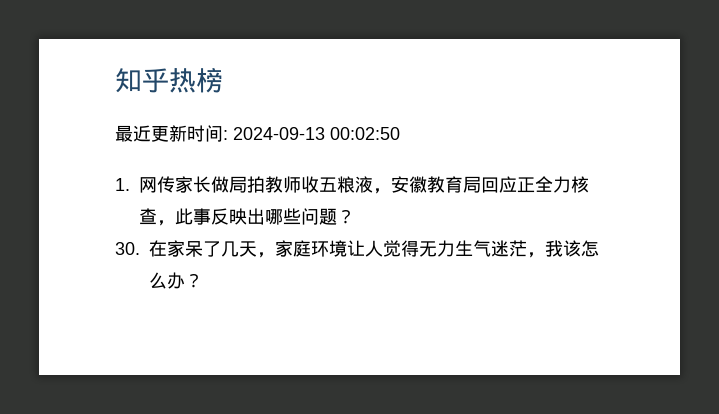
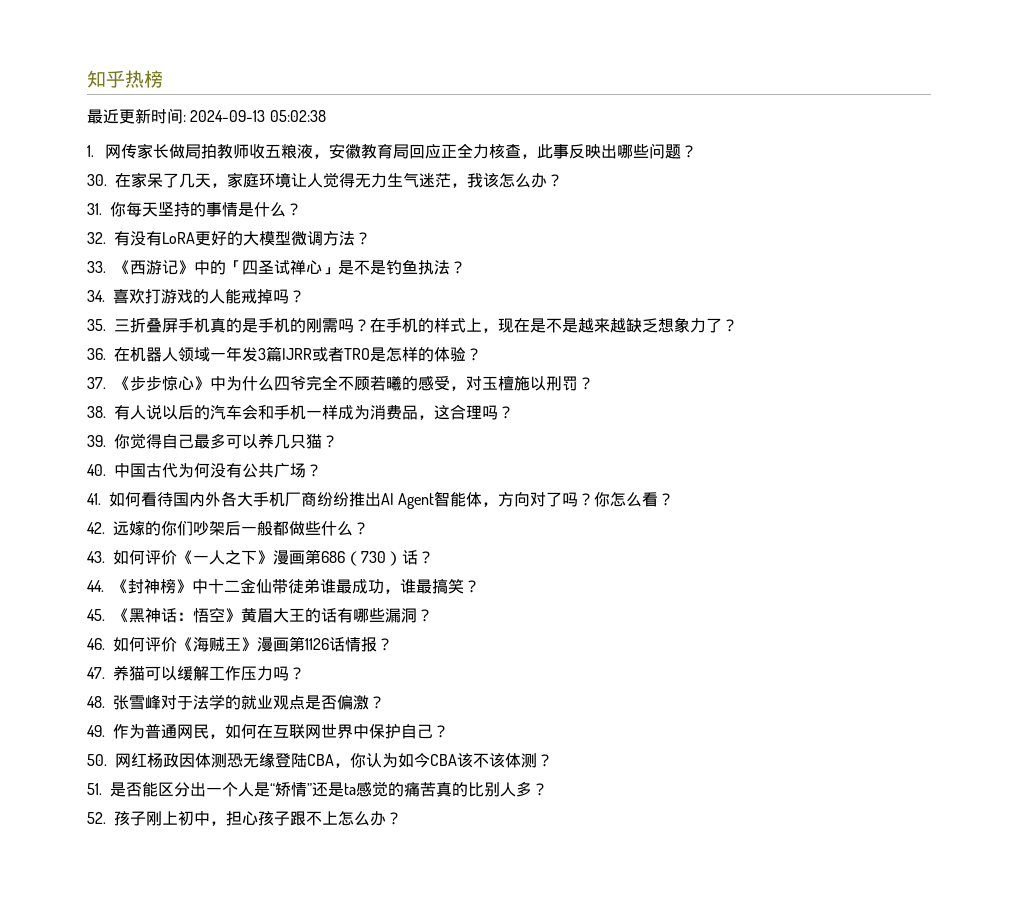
- 最近更新时间: 2024-09-13 00:02:50
+ 最近更新时间: 2024-09-13 05:02:38
+ 31.你每天坚持的事情是什么？
+ 32.有没有LoRA更好的大模型微调方法？
+ 33.《西游记》中的「四圣试禅心」是不是钓鱼执法？
+ 34.喜欢打游戏的人能戒掉吗？
+ 35.三折叠屏手机真的是手机的刚需吗？在手机的样式上，现在是不是越来越缺乏想象力了？
+ 36.在机器人领域一年发3篇IJRR或者TRO是怎样的体验？
+ 37.《步步惊心》中为什么四爷完全不顾若曦的感受，对玉檀施以刑罚？
+ 38.有人说以后的汽车会和手机一样成为消费品，这合理吗？
+ 39.你觉得自己最多可以养几只猫？
+ 40.中国古代为何没有公共广场？
+ 41.如何看待国内外各大手机厂商纷纷推出AI Agent智能体，方向对了吗？你怎么看？
+ 42.远嫁的你们吵架后一般都做些什么？
+ 43.如何评价《一人之下》漫画第686（730）话？
+ 44.《封神榜》中十二金仙带徒弟谁最成功，谁最搞笑？
+ 45.《黑神话：悟空》黄眉大王的话有哪些漏洞？
+ 46.如何评价《海贼王》漫画第1126话情报？
+ 47.养猫可以缓解工作压力吗？
+ 48.张雪峰对于法学的就业观点是否偏激？
+ 49.作为普通网民，如何在互联网世界中保护自己？
+ 50.网红杨政因体测恐无缘登陆CBA，你认为如今CBA该不该体测？
+ 51.是否能区分出一个人是“矫情”还是ta感觉的痛苦真的比别人多？
+ 52.孩子刚上初中，担心孩子跟不上怎么办？

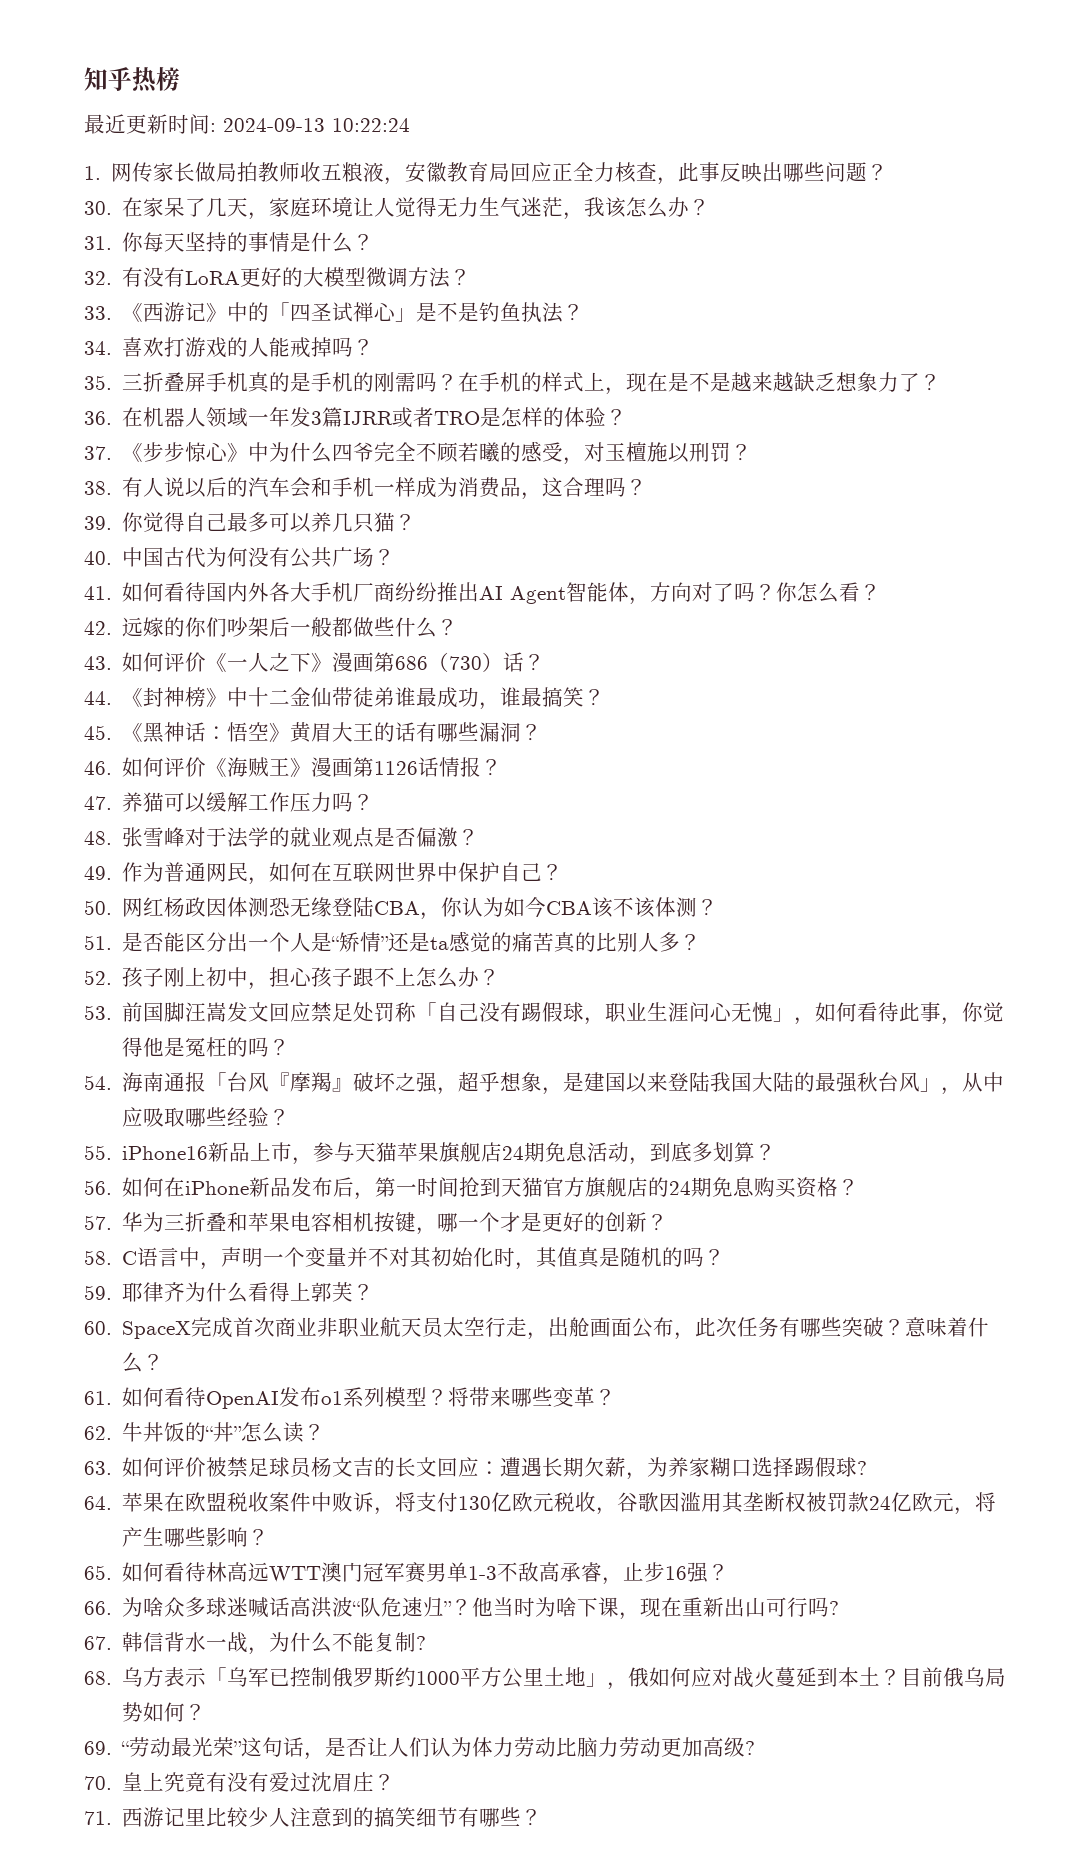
- 最近更新时间: 2024-09-13 05:02:38
+ 最近更新时间: 2024-09-13 10:22:24
+ 53.前国脚汪嵩发文回应禁足处罚称「自己没有踢假球，职业生涯问心无愧」，如何看待此事，你觉得他是冤枉的吗？
+ 54.海南通报「台风『摩羯』破坏之强，超乎想象，是建国以来登陆我国大陆的最强秋台风」，从中应吸取哪些经验？
+ 55. iPhone16新品上市，参与天猫苹果旗舰店24期免息活动，到底多划算？
+ 56.如何在iPhone新品发布后，第一时间抢到天猫官方旗舰店的24期免息购买资格？
+ 57.华为三折叠和苹果电容相机按键，哪一个才是更好的创新？
+ 58. C语言中，声明一个变量并不对其初始化时，其值真是随机的吗？
+ 59.耶律齐为什么看得上郭芙？
+ 60. SpaceX完成首次商业非职业航天员太空行走，出舱画面公布，此次任务有哪些突破？意味着什么？
+ 61.如何看待OpenAI发布o1系列模型？将带来哪些变革？
+ 62.牛丼饭的“丼”怎么读？
+ 63.如何评价被禁足球员杨文吉的长文回应：遭遇长期欠薪，为养家糊口选择踢假球?
+ 64.苹果在欧盟税收案件中败诉，将支付130亿欧元税收，谷歌因滥用其垄断权被罚款24亿欧元，将产生哪些影响？
+ 65.如何看待林高远WTT澳门冠军赛男单1-3不敌高承睿，止步16强？
+ 66.为啥众多球迷喊话高洪波“队危速归”？他当时为啥下课，现在重新出山可行吗?
+ 67.韩信背水一战，为什么不能复制?
+ 68.乌方表示「乌军已控制俄罗斯约1000平方公里土地」，俄如何应对战火蔓延到本土？目前俄乌局势如何？
+ 69. “劳动最光荣”这句话，是否让人们认为体力劳动比脑力劳动更加高级?
+ 70.皇上究竟有没有爱过沈眉庄？
+ 71.西游记里比较少人注意到的搞笑细节有哪些？

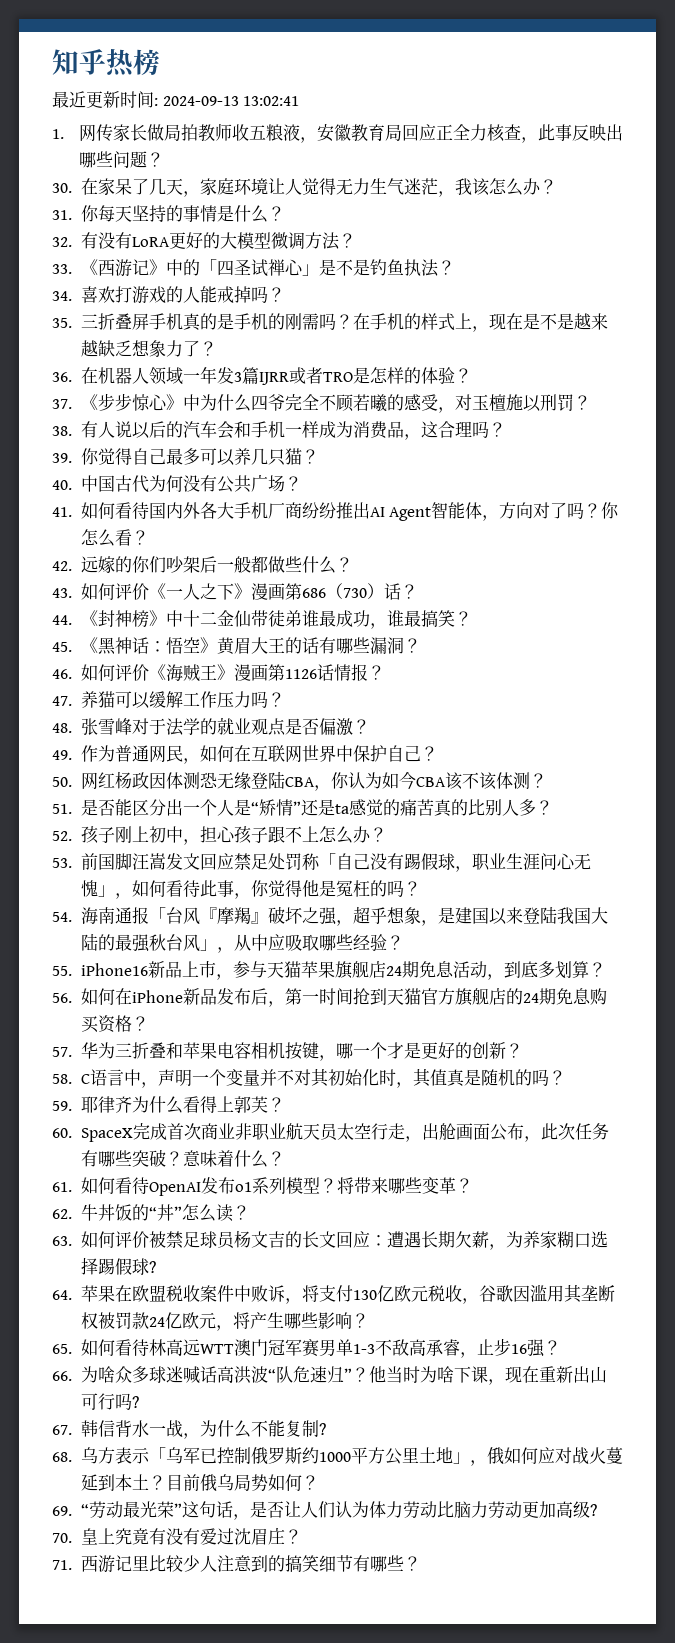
- 最近更新时间: 2024-09-13 10:22:24
+ 最近更新时间: 2024-09-13 13:02:41

